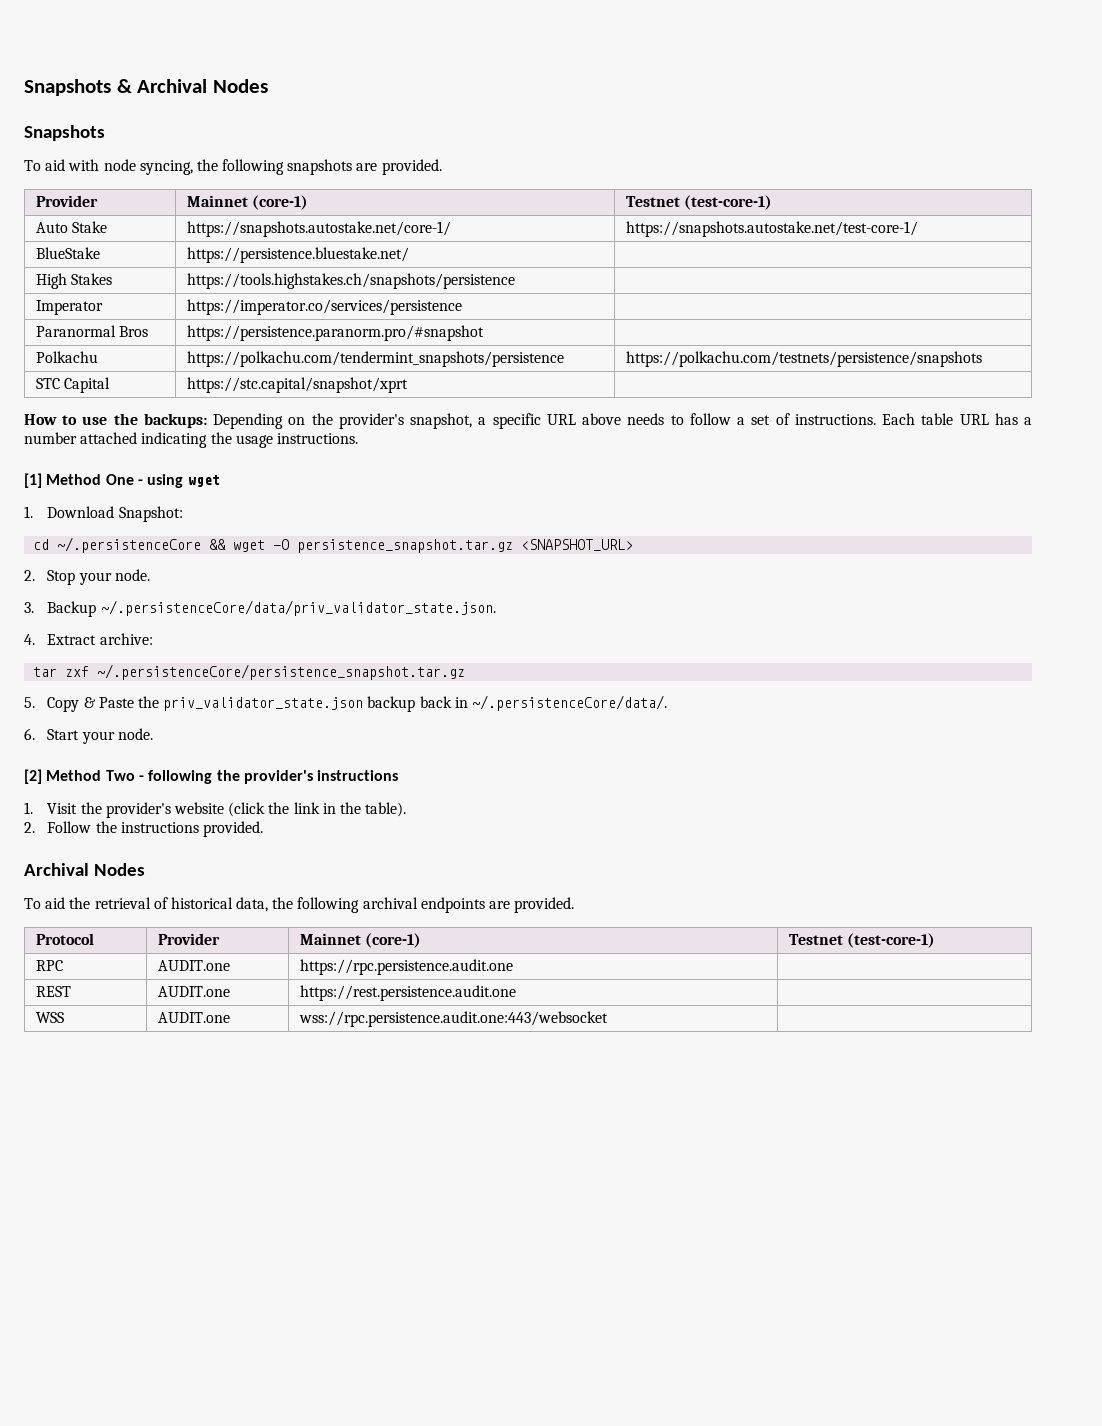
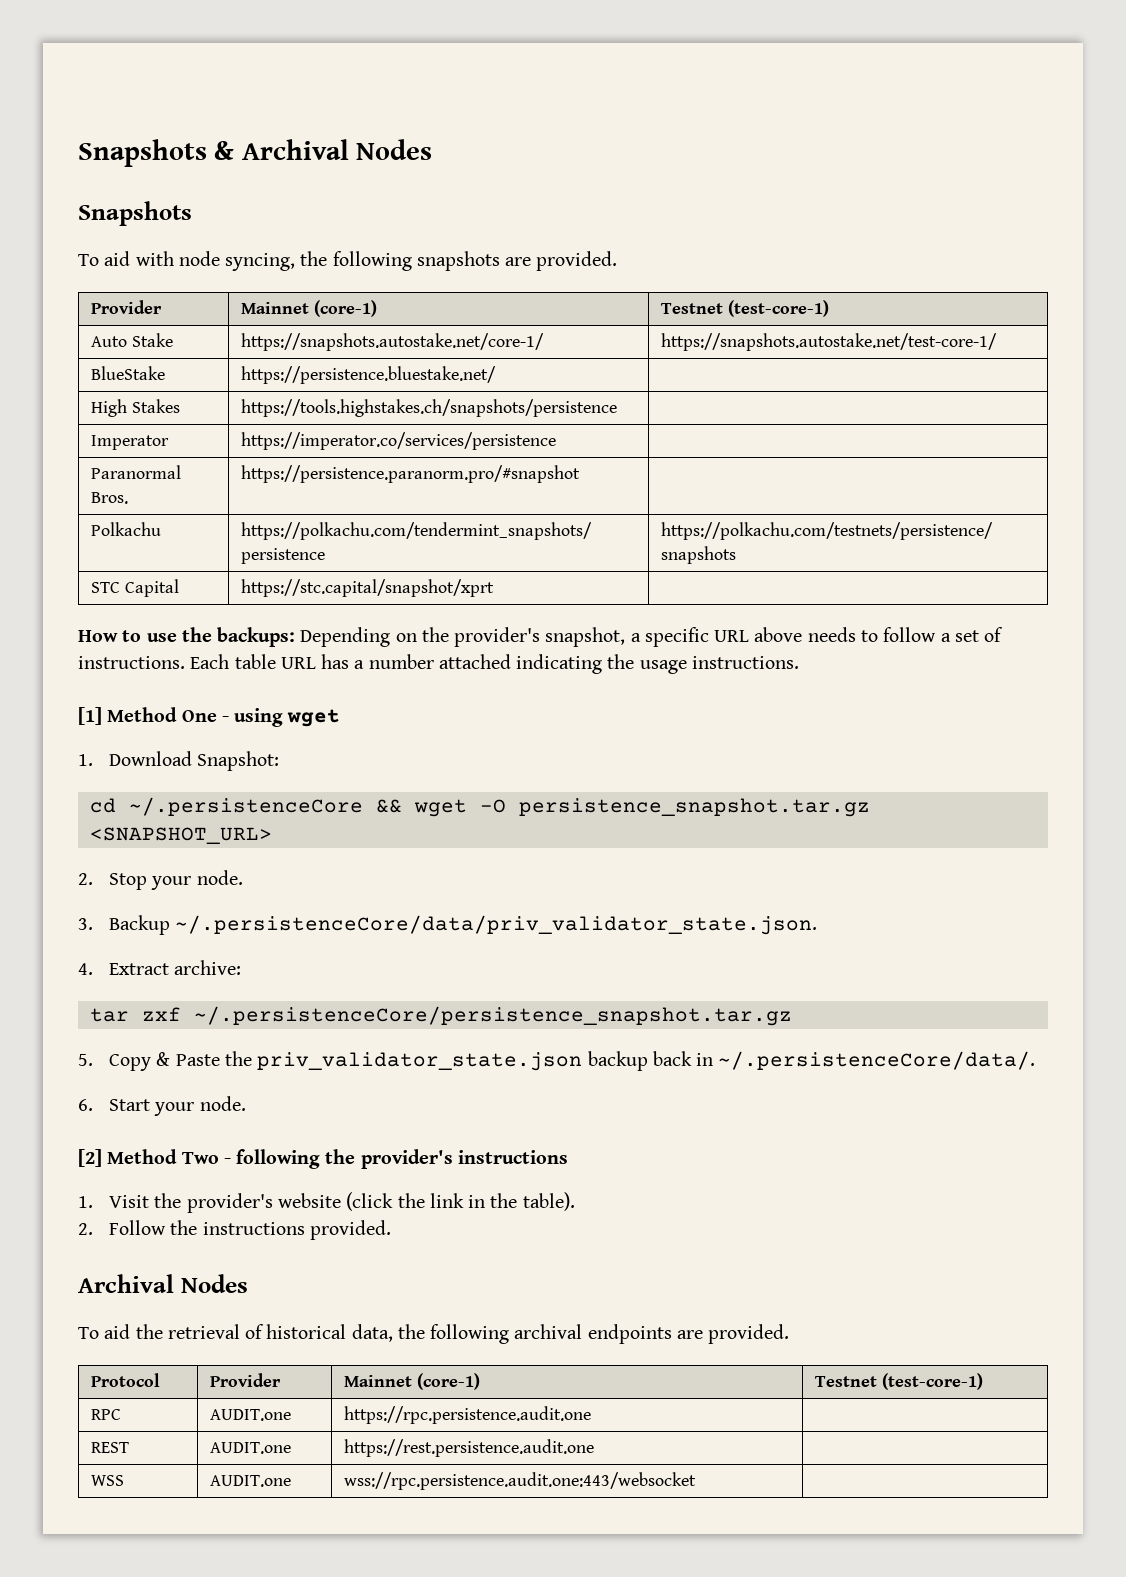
- Paranormal Bros | https://persistence.paranorm.pro/#snapshot |
+ Paranormal Bros. | https://persistence.paranorm.pro/#snapshot |

